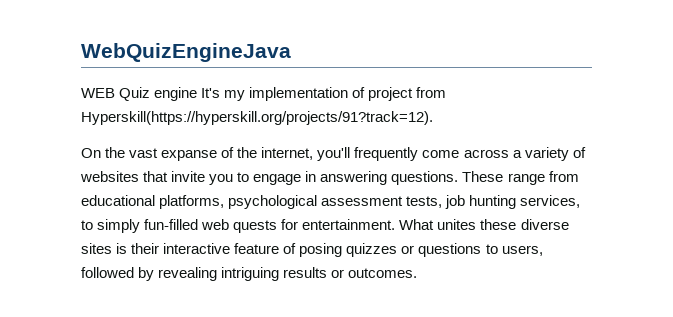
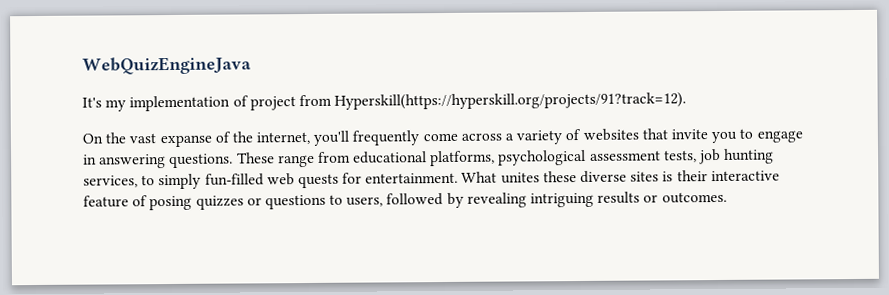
- WEB Quiz engine It's my implementation of project from Hyperskill(https://hyperskill.org/projects/91?track=12).
+ It's my implementation of project from Hyperskill(https://hyperskill.org/projects/91?track=12).

